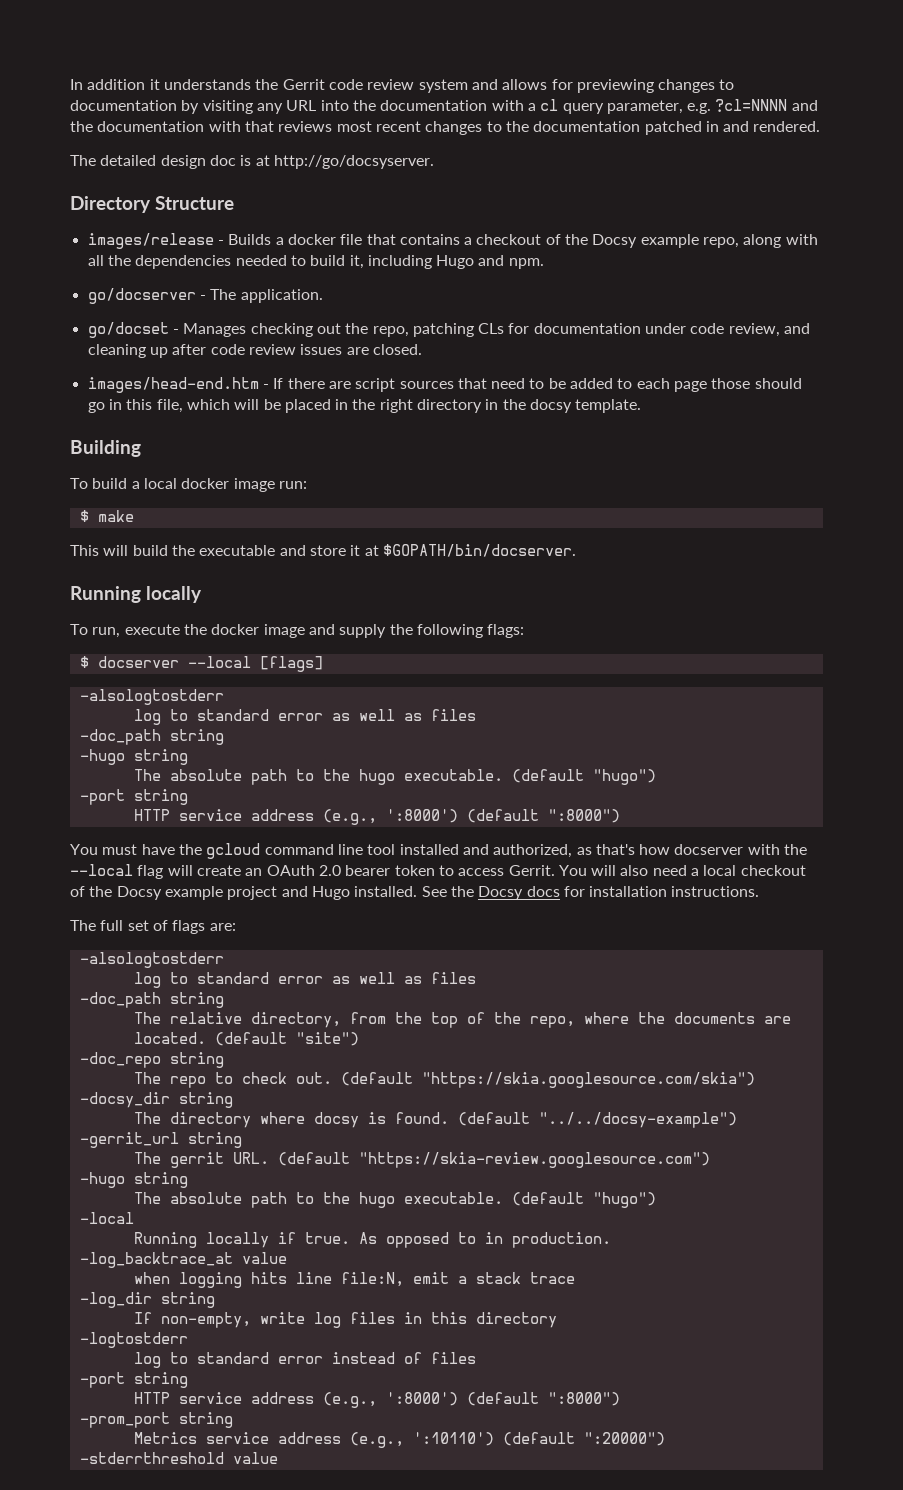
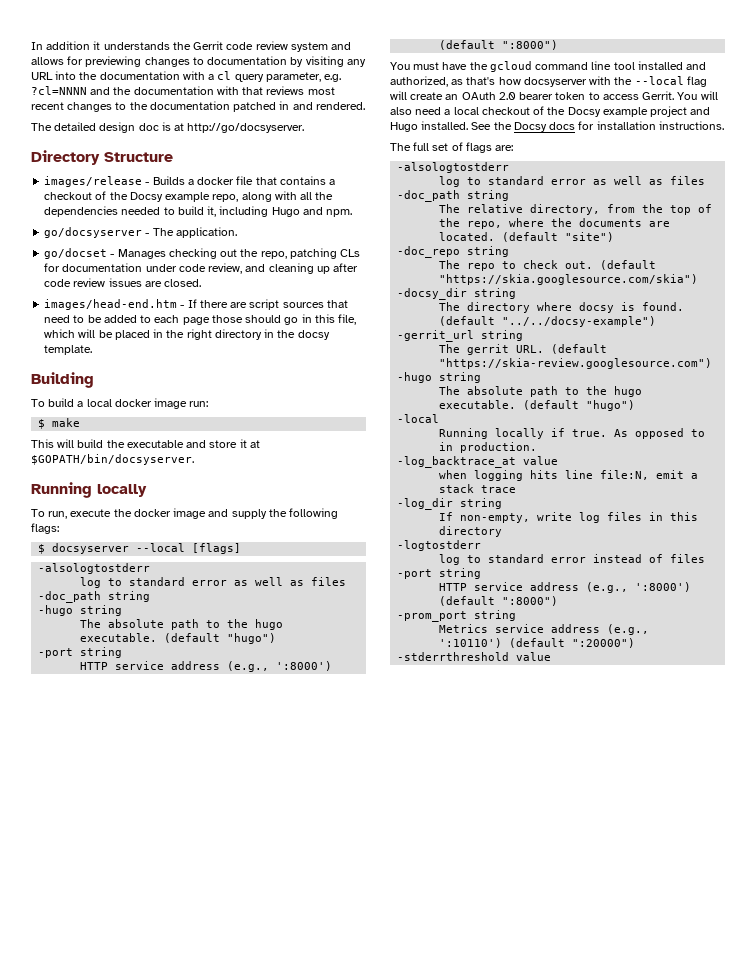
- go/docserver - The application.
+ go/docsyserver - The application.
- This will build the executable and store it at $GOPATH/bin/docserver.
+ This will build the executable and store it at $GOPATH/bin/docsyserver.
- $ docserver --local [flags]
+ $ docsyserver --local [flags]
- You must have the gcloud command line tool installed and authorized, as that's how docserver with the --local flag will create an OAuth 2.0 bearer token to access Gerrit.
+ You must have the gcloud command line tool installed and authorized, as that's how docsyserver with the --local flag will create an OAuth 2.0 bearer token to access Gerrit.

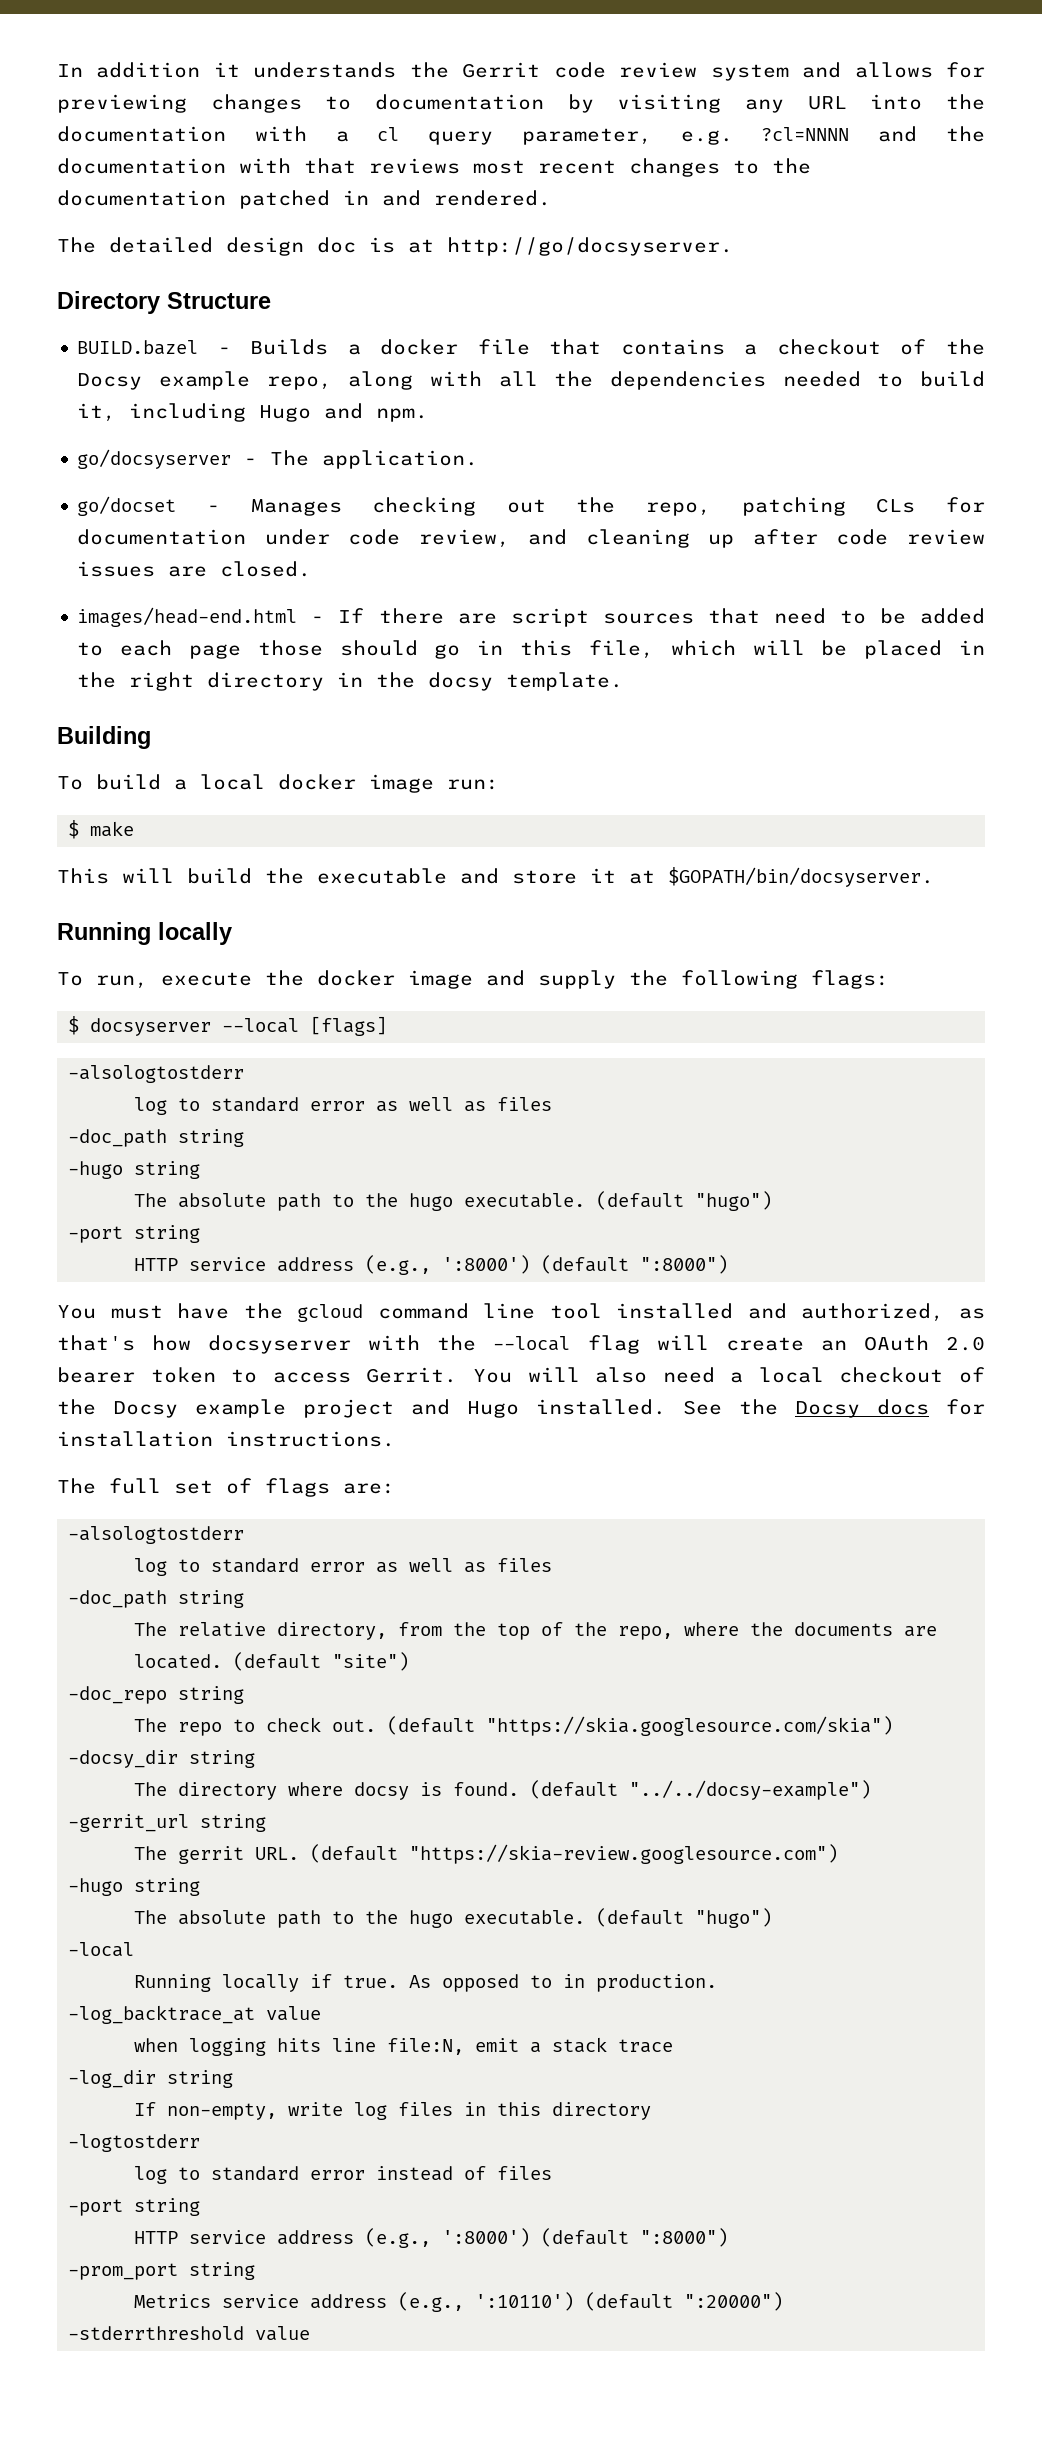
- images/release - Builds a docker file that contains a checkout of the Docsy example repo, along with all the dependencies needed to build it, including Hugo and npm.
+ BUILD.bazel - Builds a docker file that contains a checkout of the Docsy example repo, along with all the dependencies needed to build it, including Hugo and npm.
- images/head-end.htm - If there are script sources that need to be added to each page those should go in this file, which will be placed in the right directory in the docsy template.
+ images/head-end.html - If there are script sources that need to be added to each page those should go in this file, which will be placed in the right directory in the docsy template.

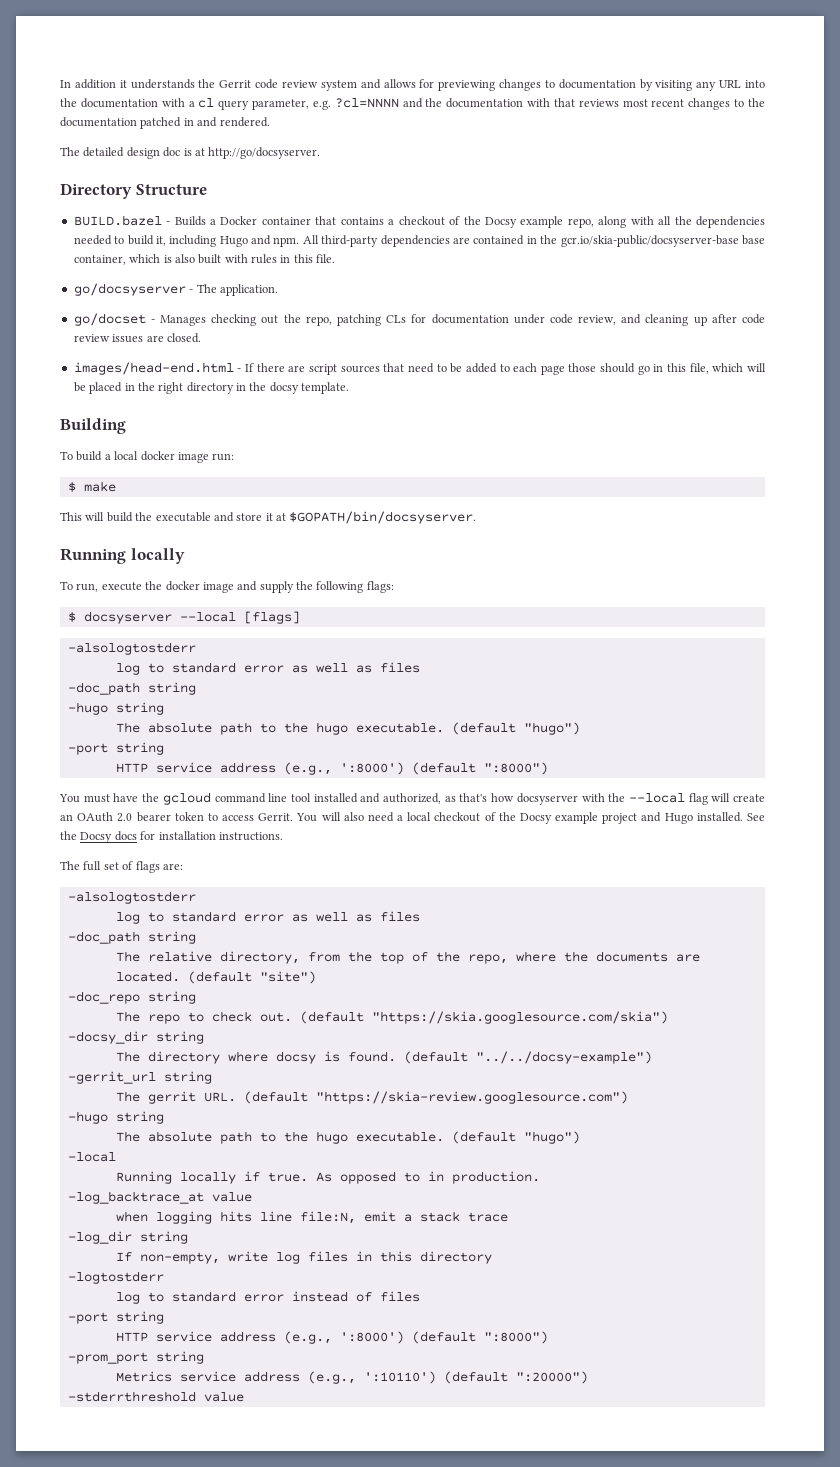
- BUILD.bazel - Builds a docker file that contains a checkout of the Docsy example repo, along with all the dependencies needed to build it, including Hugo and npm.
+ BUILD.bazel - Builds a Docker container that contains a checkout of the Docsy example repo, along with all the dependencies needed to build it, including Hugo and npm. All third-party dependencies are contained in the gcr.io/skia-public/docsyserver-base base container, which is also built with rules in this file.

